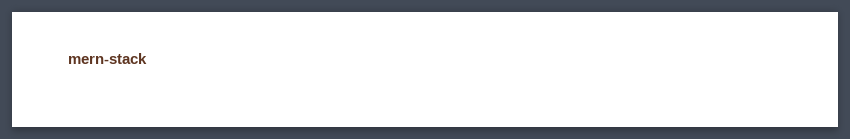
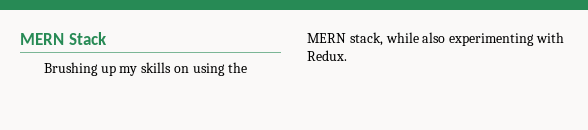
- mern-stack
+ MERN Stack
+ Brushing up my skills on using the MERN stack, while also experimenting with Redux.

